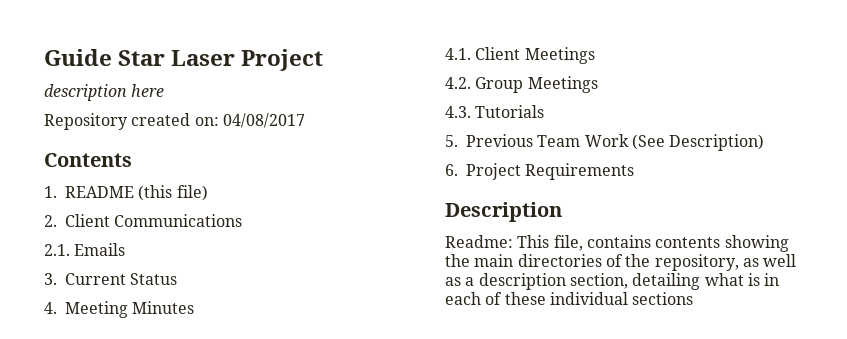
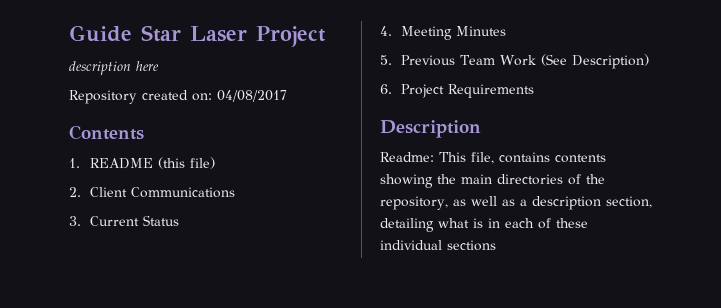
- 2.1. Emails
- 4.1. Client Meetings
- 4.2. Group Meetings
- 4.3. Tutorials

